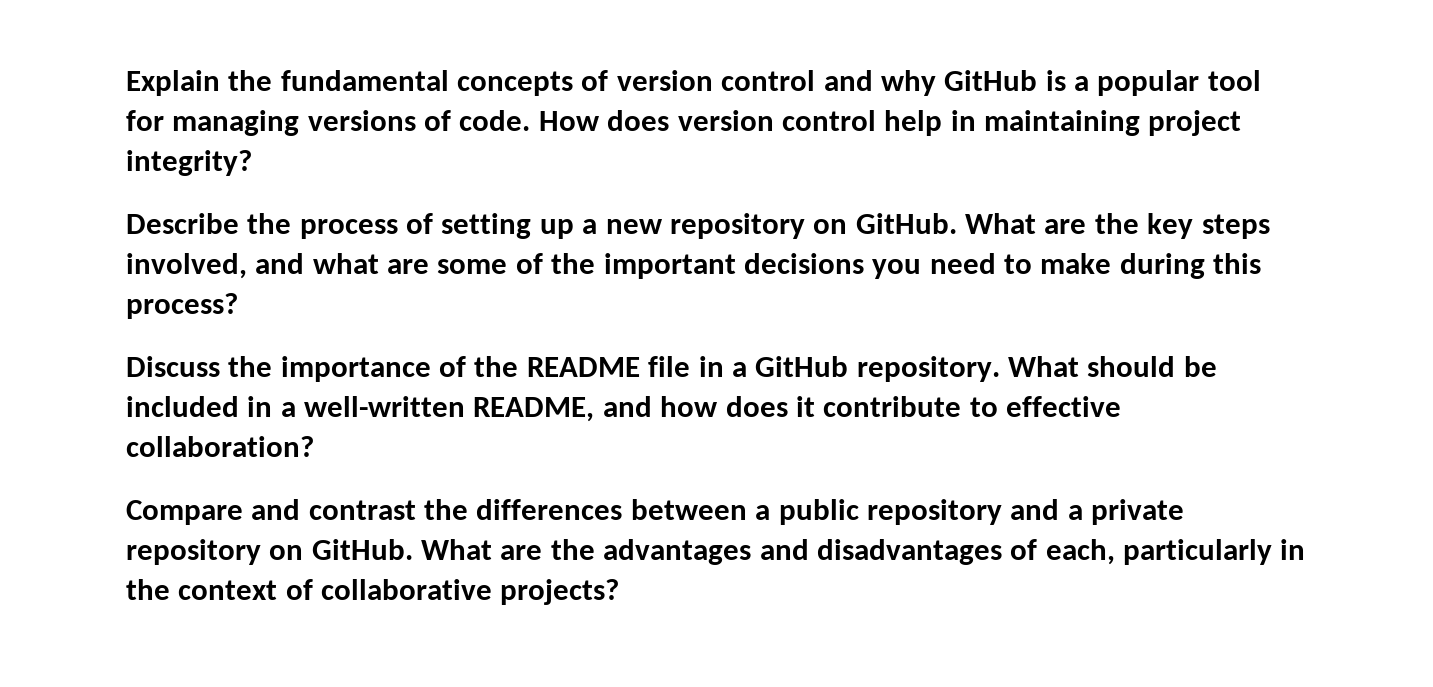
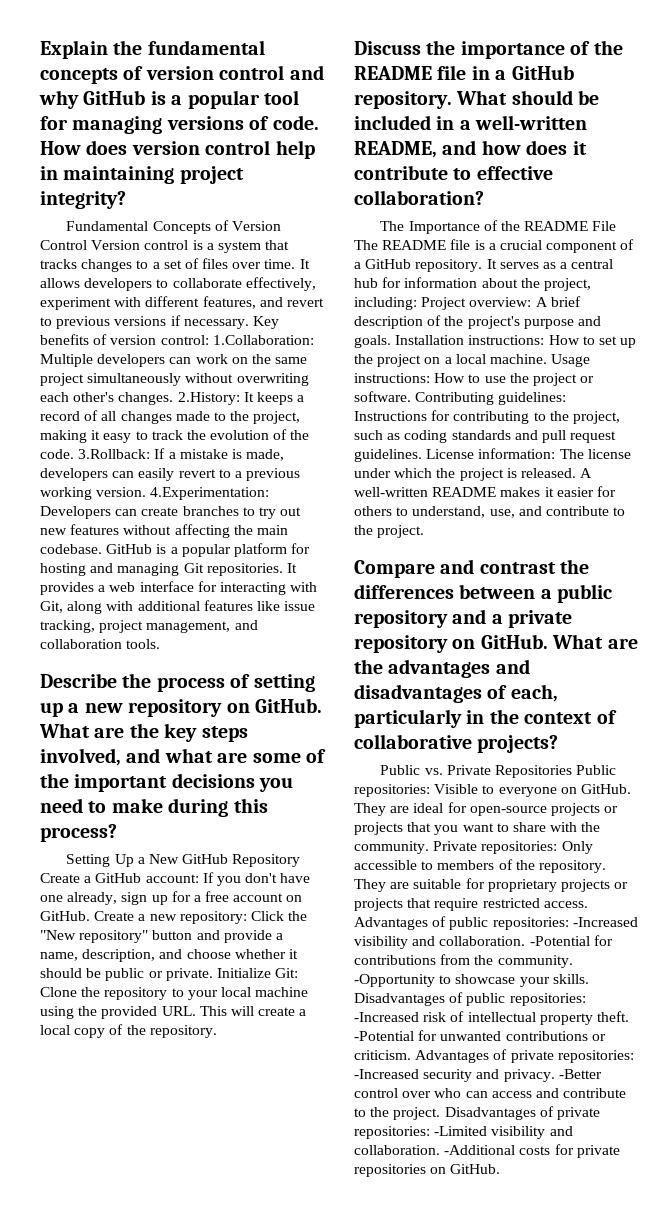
+ Fundamental Concepts of Version Control Version control is a system that tracks changes to a set of files over time. It allows developers to collaborate effectively, experiment with different features, and revert to previous versions if necessary. Key benefits of version control: 1.Collaboration: Multiple developers can work on the same project simultaneously without overwriting each other's changes. 2.History: It keeps a record of all changes made to the project, making it easy to track the evolution of the code. 3.Rollback: If a mistake is made, developers can easily revert to a previous working version. 4.Experimentation: Developers can create branches to try out new features without affecting the main codebase. GitHub is a popular platform for hosting and managing Git repositories. It provides a web interface for interacting with Git, along with additional features like issue tracking, project management, and collaboration tools.
+ Setting Up a New GitHub Repository Create a GitHub account: If you don't have one already, sign up for a free account on GitHub. Create a new repository: Click the "New repository" button and provide a name, description, and choose whether it should be public or private. Initialize Git: Clone the repository to your local machine using the provided URL. This will create a local copy of the repository.
+ The Importance of the README File The README file is a crucial component of a GitHub repository. It serves as a central hub for information about the project, including: Project overview: A brief description of the project's purpose and goals. Installation instructions: How to set up the project on a local machine. Usage instructions: How to use the project or software. Contributing guidelines: Instructions for contributing to the project, such as coding standards and pull request guidelines. License information: The license under which the project is released. A well-written README makes it easier for others to understand, use, and contribute to the project.
+ Public vs. Private Repositories Public repositories: Visible to everyone on GitHub. They are ideal for open-source projects or projects that you want to share with the community. Private repositories: Only accessible to members of the repository. They are suitable for proprietary projects or projects that require restricted access. Advantages of public repositories: -Increased visibility and collaboration. -Potential for contributions from the community. -Opportunity to showcase your skills. Disadvantages of public repositories: -Increased risk of intellectual property theft. -Potential for unwanted contributions or criticism. Advantages of private repositories: -Increased security and privacy. -Better control over who can access and contribute to the project. Disadvantages of private repositories: -Limited visibility and collaboration. -Additional costs for private repositories on GitHub.

